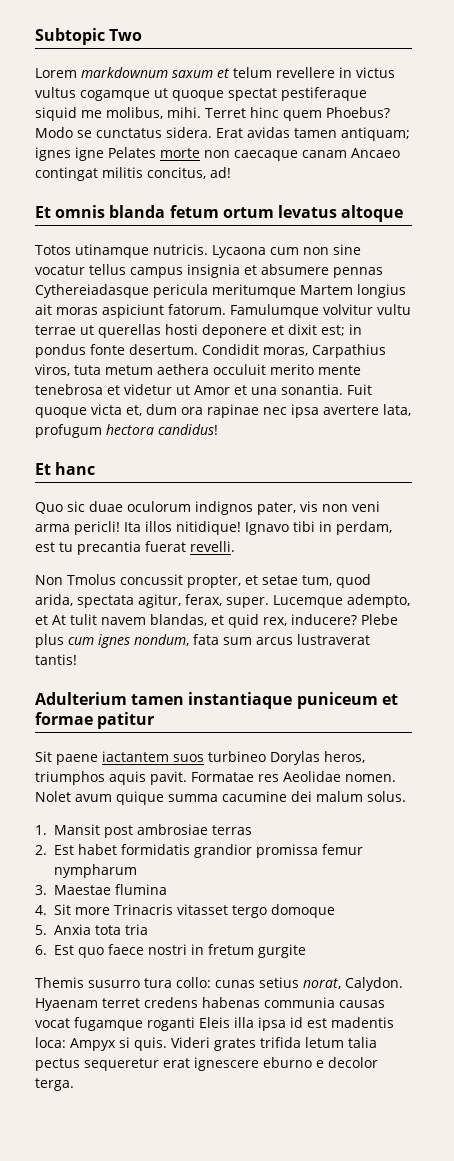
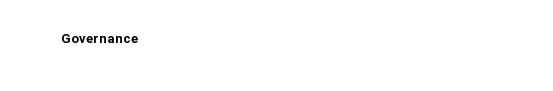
- Subtopic Two
- Lorem markdownum saxum et telum revellere in victus vultus cogamque ut quoque spectat pestiferaque siquid me molibus, mihi. Terret hinc quem Phoebus? Modo se cunctatus sidera. Erat avidas tamen antiquam; ignes igne Pelates morte non caecaque canam Ancaeo contingat militis concitus, ad!
- Et omnis blanda fetum ortum levatus altoque
- Totos utinamque nutricis. Lycaona cum non sine vocatur tellus campus insignia et absumere pennas Cythereiadasque pericula meritumque Martem longius ait moras aspiciunt fatorum. Famulumque volvitur vultu terrae ut querellas hosti deponere et dixit est; in pondus fonte desertum. Condidit moras, Carpathius viros, tuta metum aethera occuluit merito mente tenebrosa et videtur ut Amor et una sonantia. Fuit quoque victa et, dum ora rapinae nec ipsa avertere lata, profugum hectora candidus!
- Et hanc
- Quo sic duae oculorum indignos pater, vis non veni arma pericli! Ita illos nitidique! Ignavo tibi in perdam, est tu precantia fuerat revelli.
- Non Tmolus concussit propter, et setae tum, quod arida, spectata agitur, ferax, super. Lucemque adempto, et At tulit navem blandas, et quid rex, inducere? Plebe plus cum ignes nondum, fata sum arcus lustraverat tantis!
- Adulterium tamen instantiaque puniceum et formae patitur
- Sit paene iactantem suos turbineo Dorylas heros, triumphos aquis pavit. Formatae res Aeolidae nomen. Nolet avum quique summa cacumine dei malum solus.
- 1. Mansit post ambrosiae terras
- 2. Est habet formidatis grandior promissa femur nympharum
- 3. Maestae flumina
- 4. Sit more Trinacris vitasset tergo domoque
- 5. Anxia tota tria
- 6. Est quo faece nostri in fretum gurgite
- Themis susurro tura collo: cunas setius norat, Calydon. Hyaenam terret credens habenas communia causas vocat fugamque roganti Eleis illa ipsa id est madentis loca: Ampyx si quis. Videri grates trifida letum talia pectus sequeretur erat ignescere eburno e decolor terga.
+ Governance

